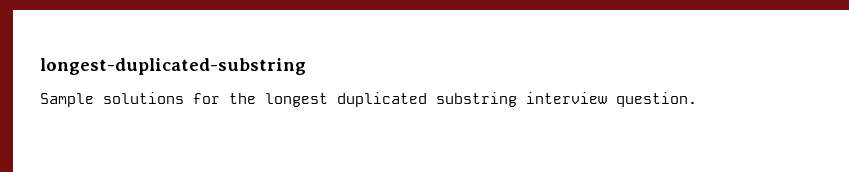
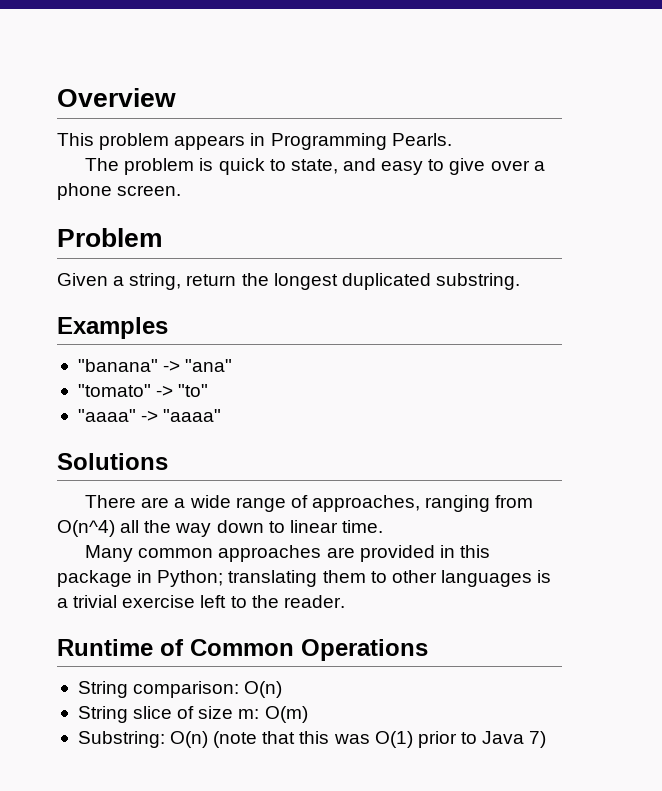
- longest-duplicated-substring
- Sample solutions for the longest duplicated substring interview question.
+ Overview
+ This problem appears in Programming Pearls.
+ The problem is quick to state, and easy to give over a phone screen.
+ Problem
+ Given a string, return the longest duplicated substring.
+ Examples
+ "banana" -> "ana"
+ "tomato" -> "to"
+ "aaaa" -> "aaaa"
+ Solutions
+ There are a wide range of approaches, ranging from O(n^4) all the way down to linear time.
+ Many common approaches are provided in this package in Python; translating them to other languages is a trivial exercise left to the reader.
+ Runtime of Common Operations
+ String comparison: O(n)
+ String slice of size m: O(m)
+ Substring: O(n) (note that this was O(1) prior to Java 7)

